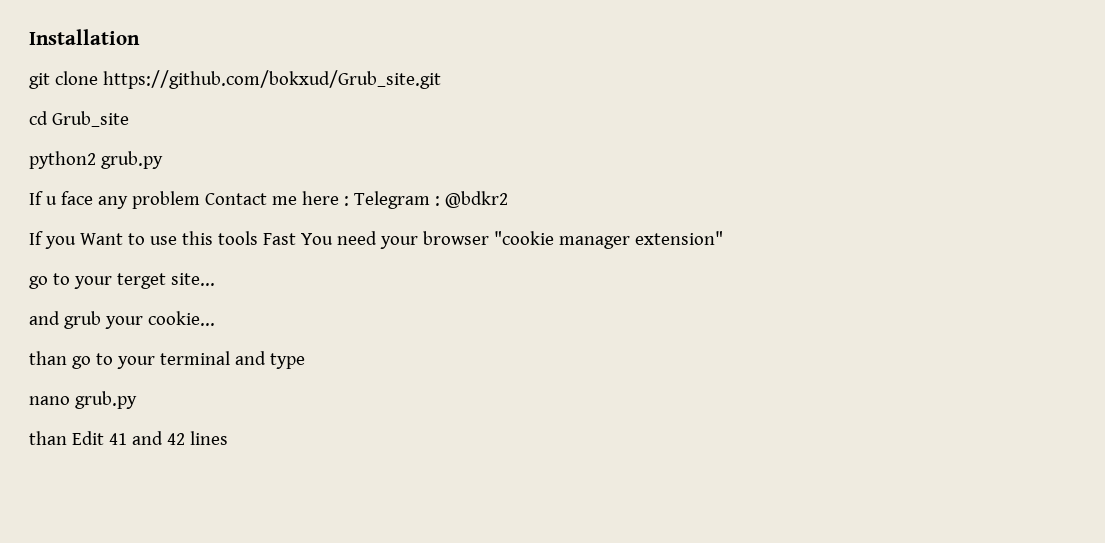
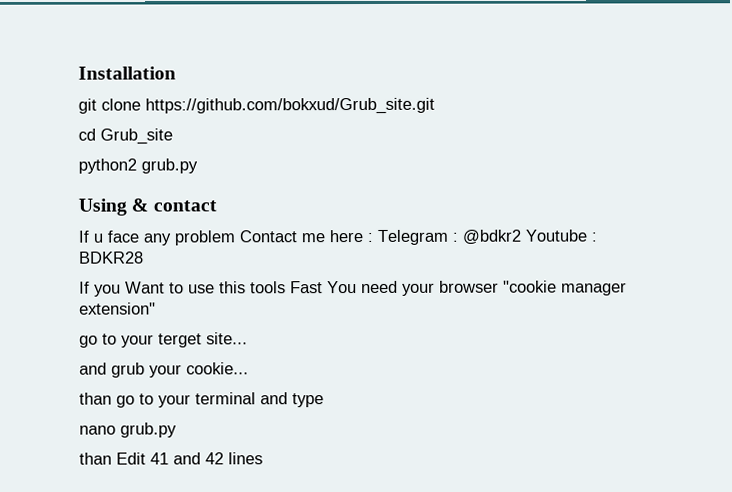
+ Using & contact
- If u face any problem Contact me here : Telegram : @bdkr2
+ If u face any problem Contact me here : Telegram : @bdkr2 Youtube : BDKR28

